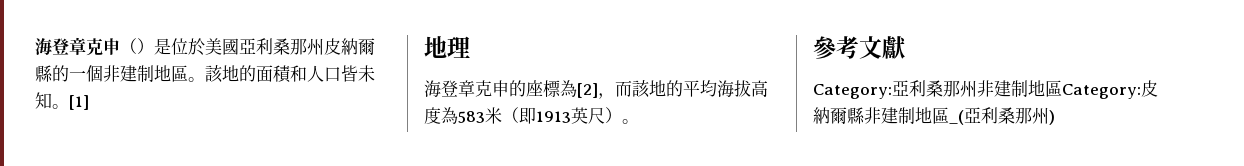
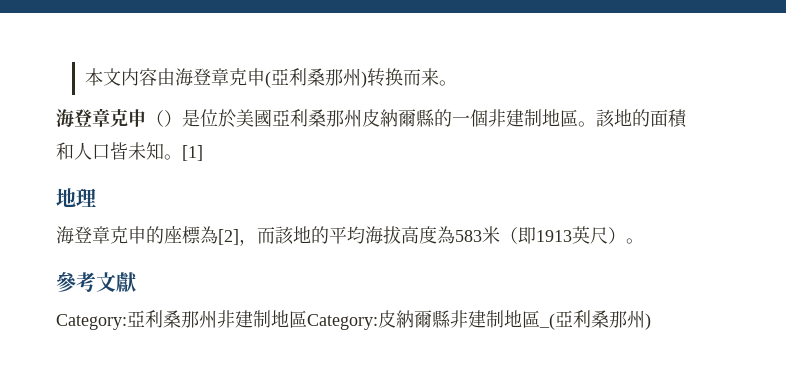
+ 本文内容由海登章克申(亞利桑那州)转换而来。

